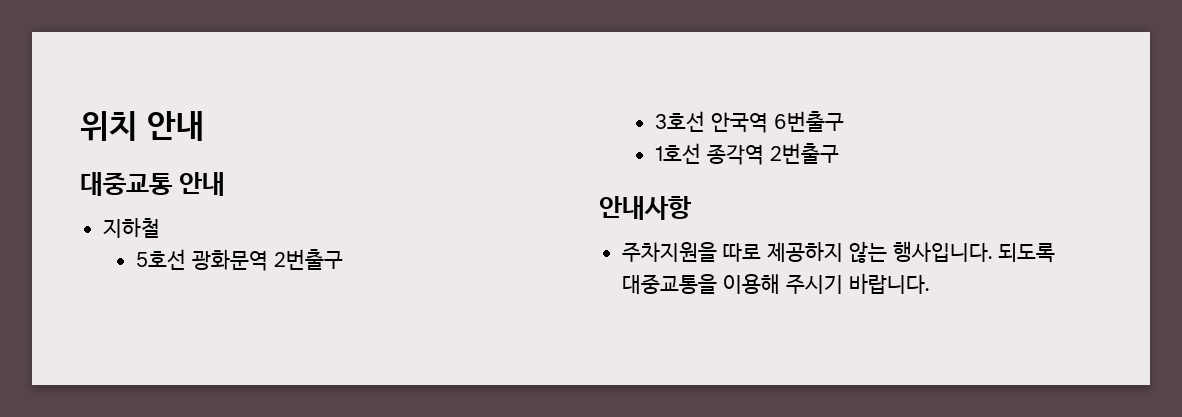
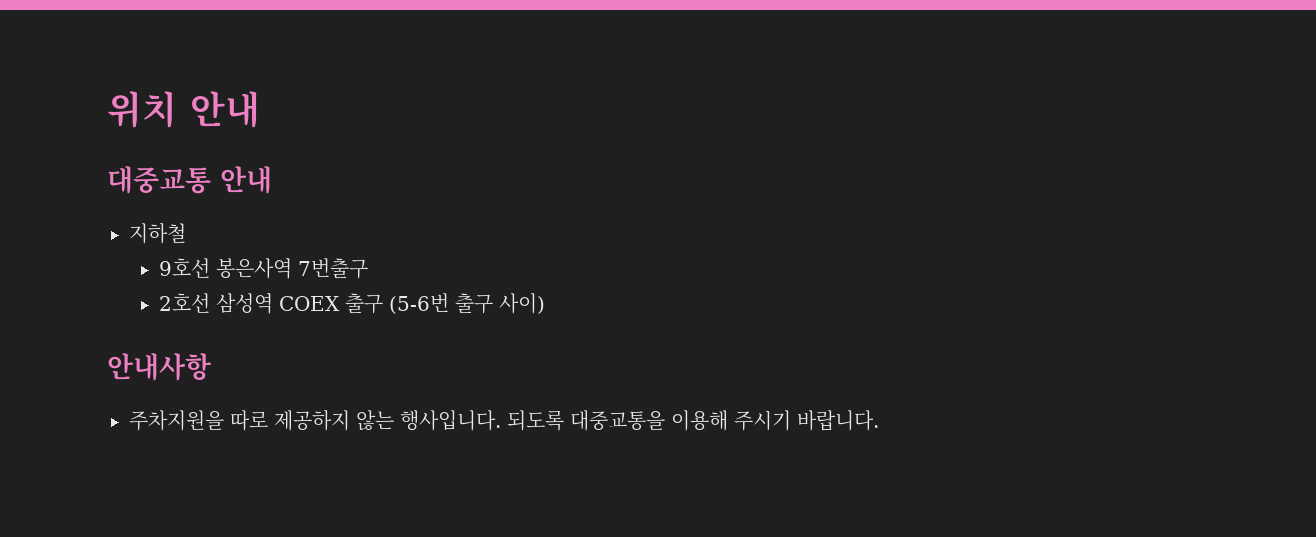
- 5호선 광화문역 2번출구
- 3호선 안국역 6번출구
- 1호선 종각역 2번출구
+ 9호선 봉은사역 7번출구
+ 2호선 삼성역 COEX 출구 (5-6번 출구 사이)

